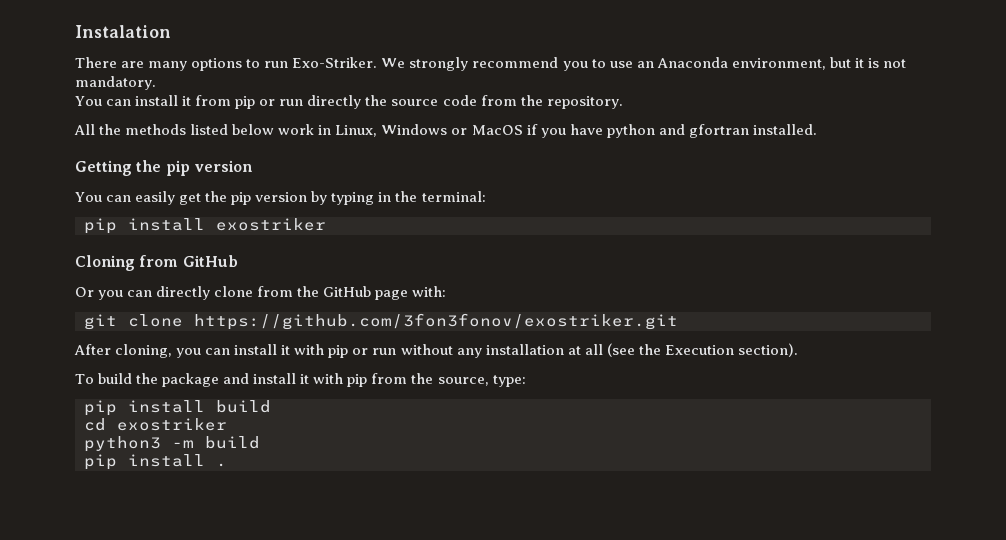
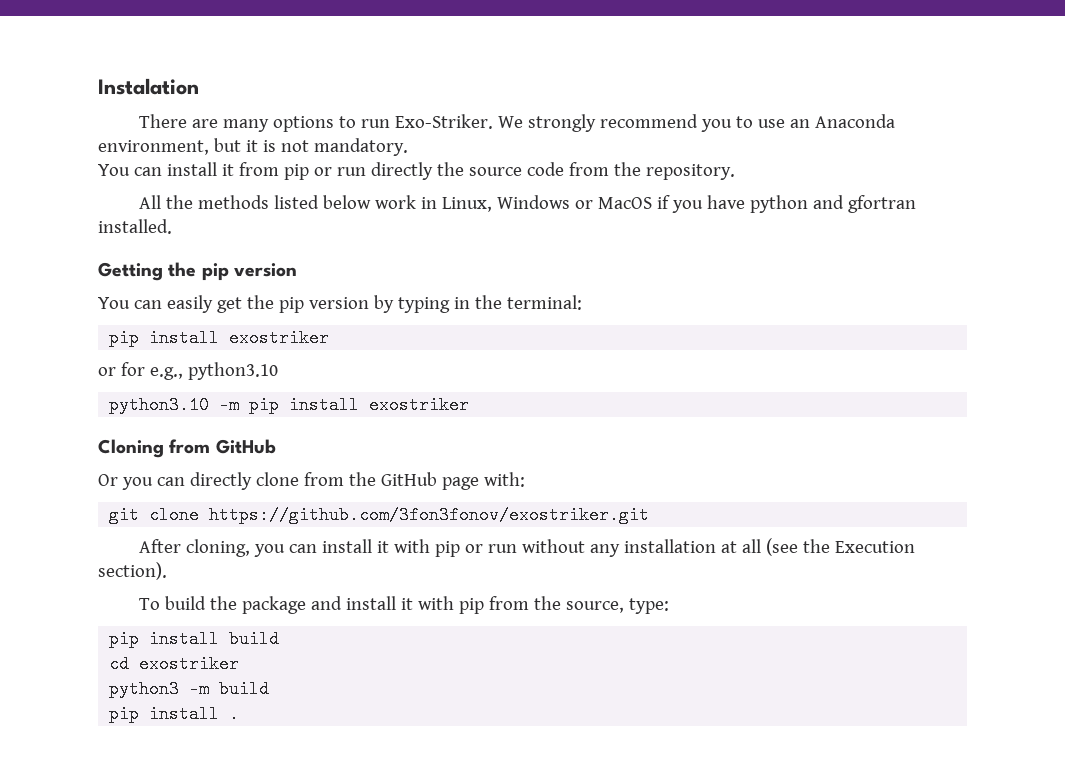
+ or for e.g., python3.10
+ python3.10 -m pip install exostriker

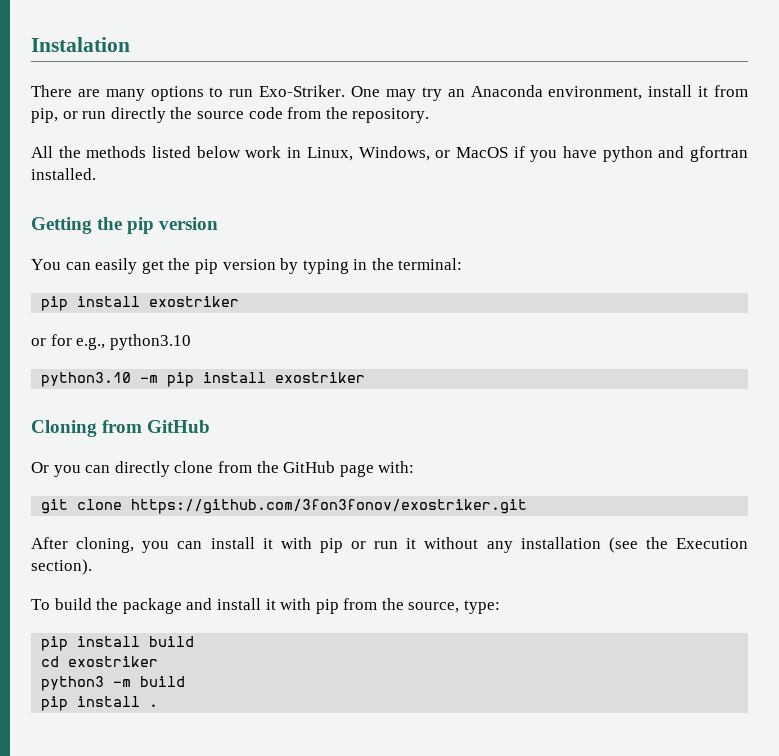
- We strongly recommend you to use an Anaconda environment, but it is not mandatory.
- You can install it from pip or run directly the source code from the repository.
+ One may try an Anaconda environment, install it from pip, or run directly the source code from the repository.
- All the methods listed below work in Linux, Windows or MacOS if you have python and gfortran installed.
+ All the methods listed below work in Linux, Windows, or MacOS if you have python and gfortran installed.
- After cloning, you can install it with pip or run without any installation at all (see the Execution section).
+ After cloning, you can install it with pip or run it without any installation (see the Execution section).

